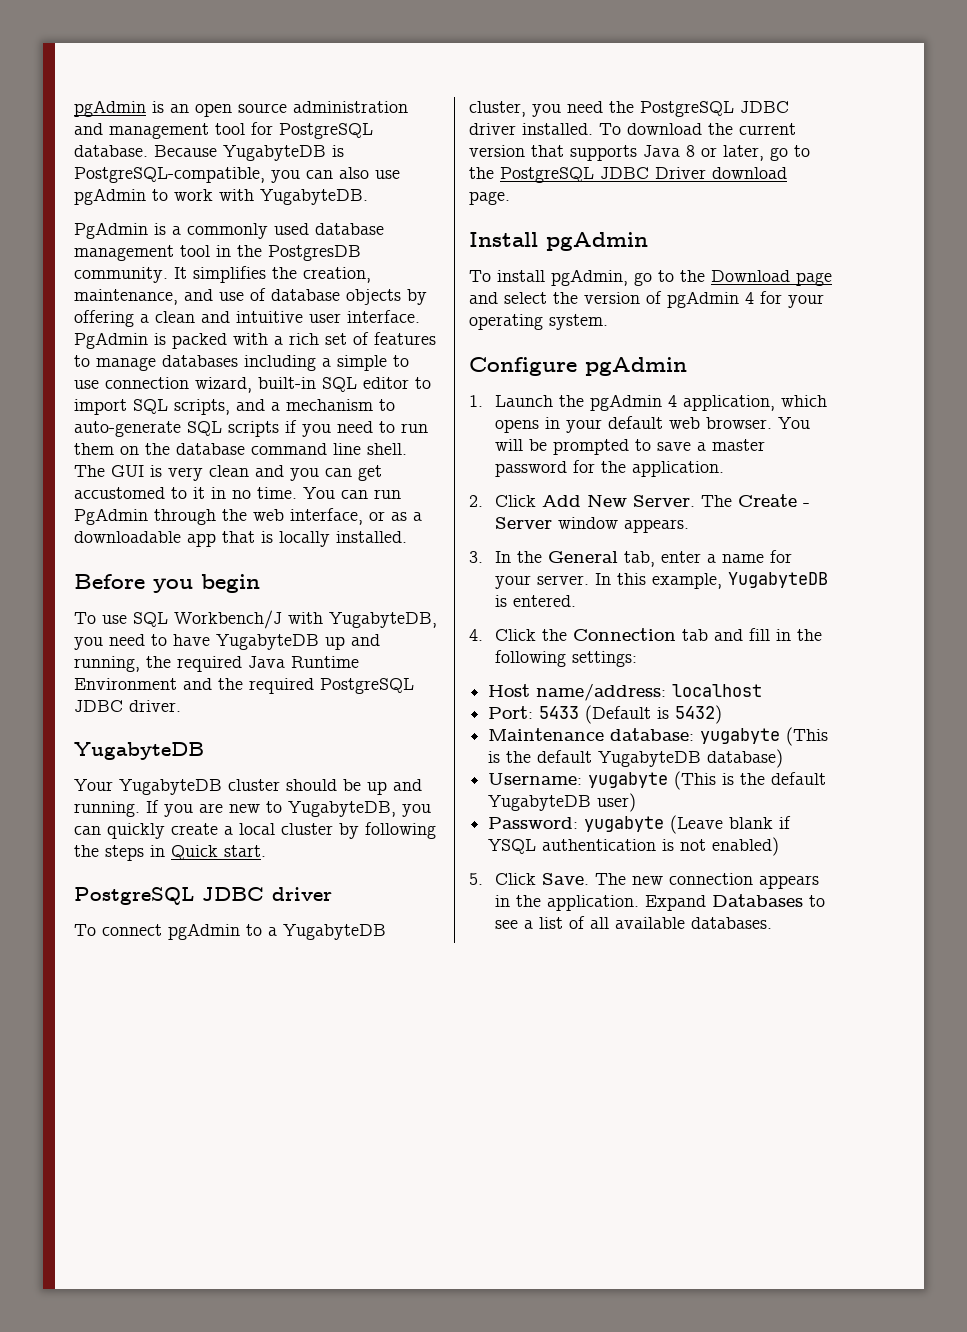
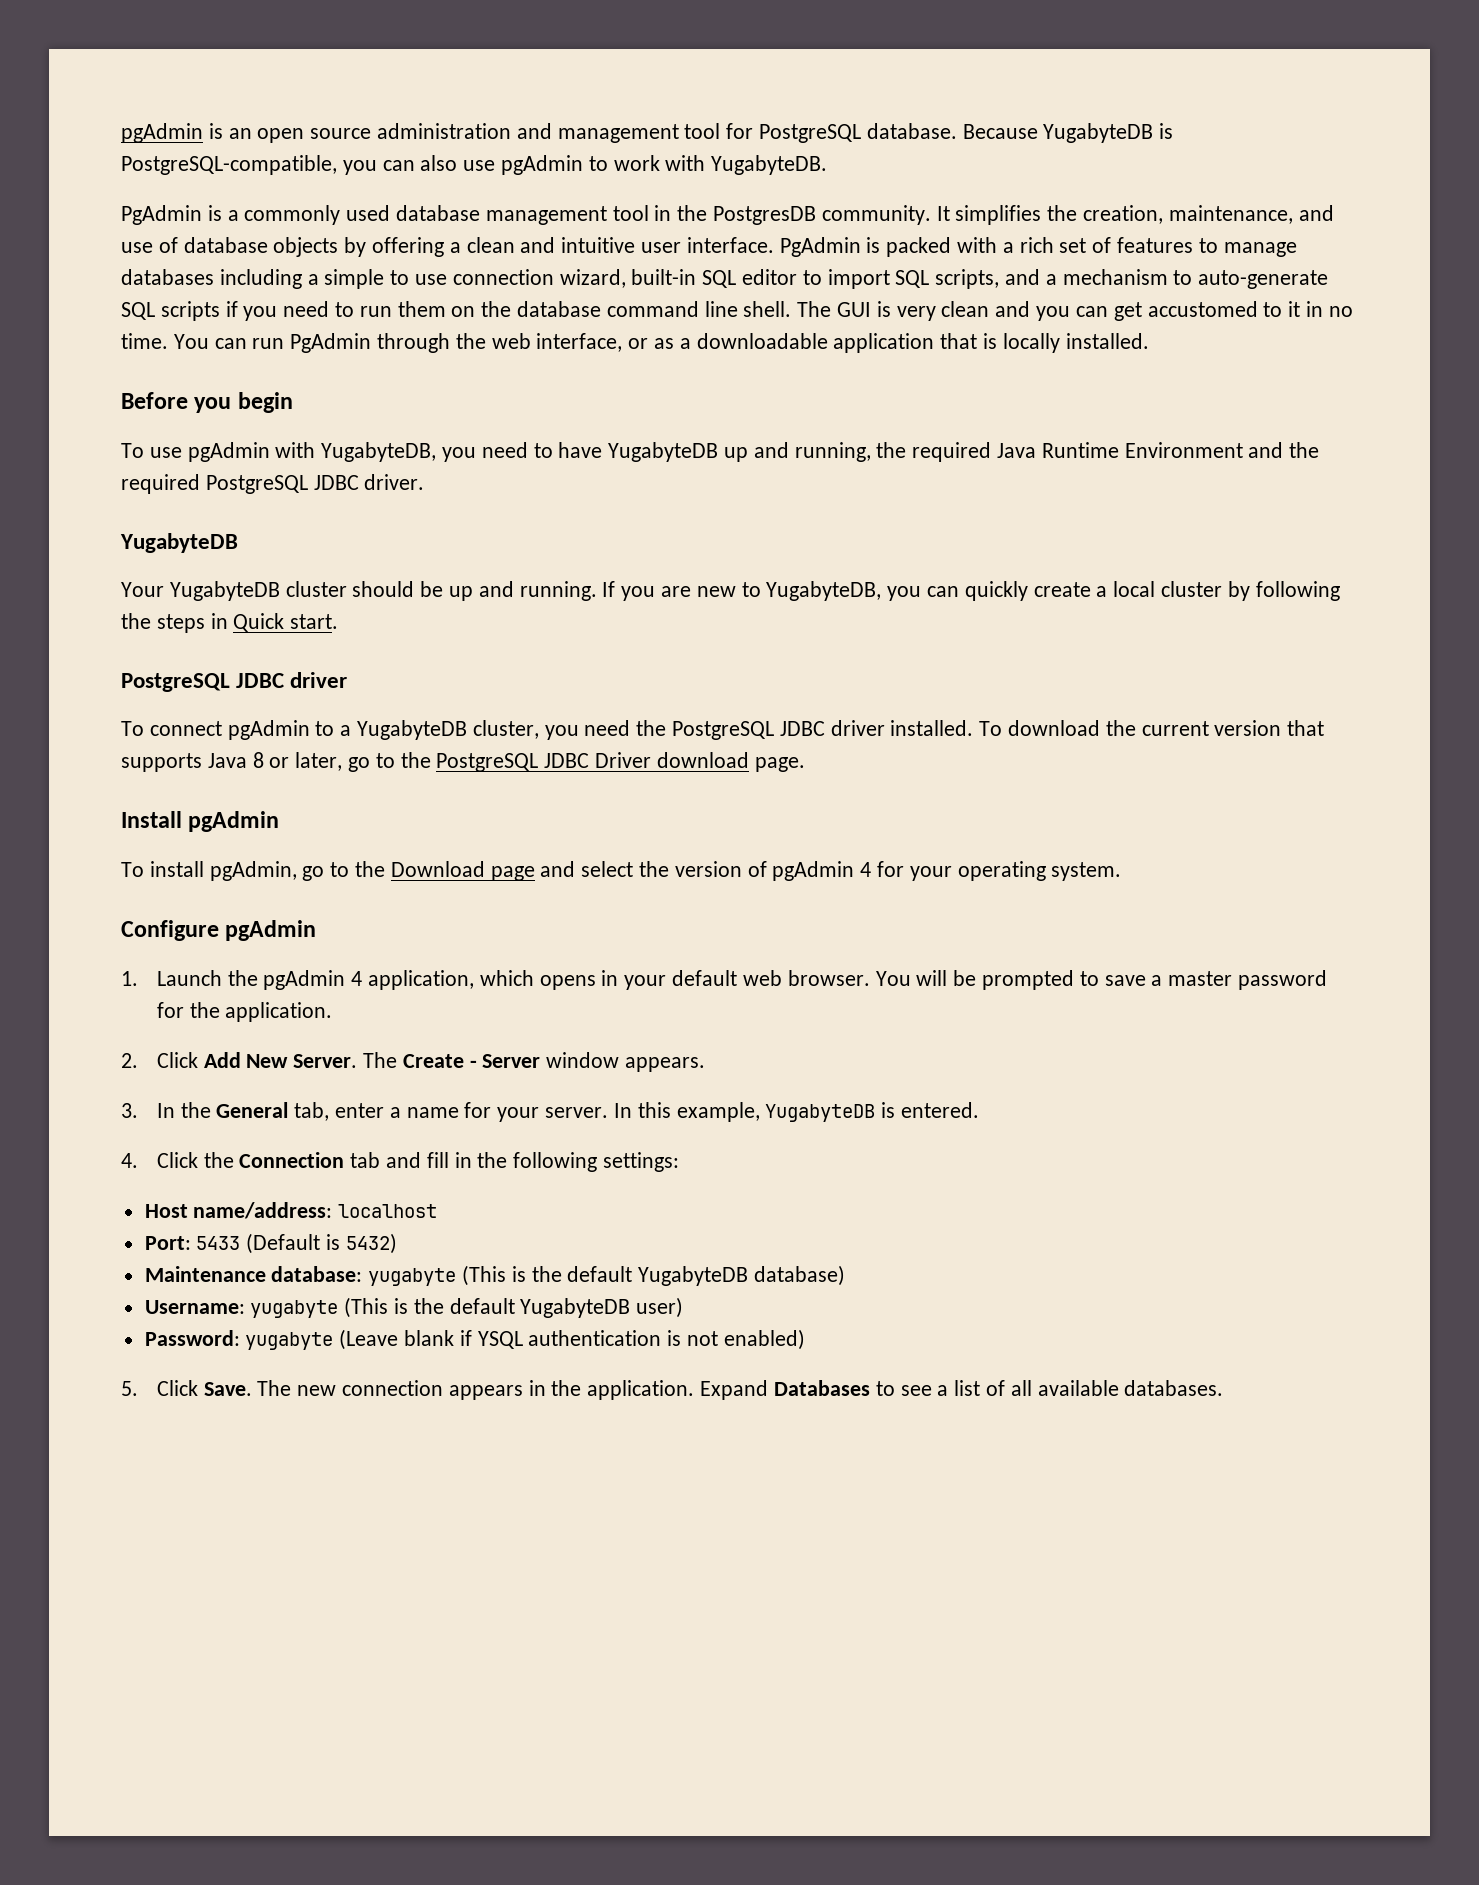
- You can run PgAdmin through the web interface, or as a downloadable app that is locally installed.
+ You can run PgAdmin through the web interface, or as a downloadable application that is locally installed.
- To use SQL Workbench/J with YugabyteDB, you need to have YugabyteDB up and running, the required Java Runtime Environment and the required PostgreSQL JDBC driver.
+ To use pgAdmin with YugabyteDB, you need to have YugabyteDB up and running, the required Java Runtime Environment and the required PostgreSQL JDBC driver.

